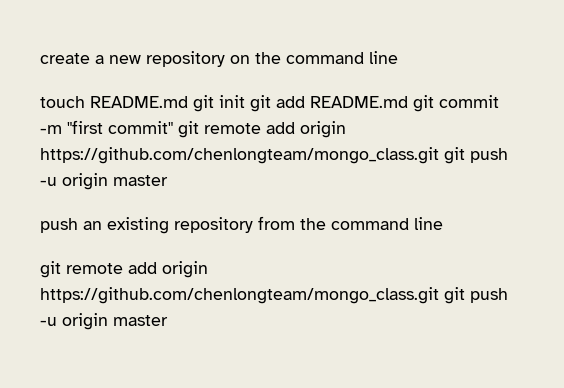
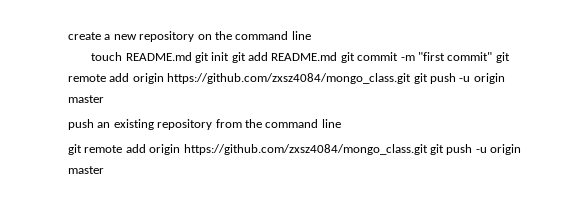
- touch README.md git init git add README.md git commit -m "first commit" git remote add origin https://github.com/chenlongteam/mongo_class.git git push -u origin master
+ touch README.md git init git add README.md git commit -m "first commit" git remote add origin https://github.com/zxsz4084/mongo_class.git git push -u origin master
  push an existing repository from the command line
- git remote add origin https://github.com/chenlongteam/mongo_class.git git push -u origin master
+ git remote add origin https://github.com/zxsz4084/mongo_class.git git push -u origin master

